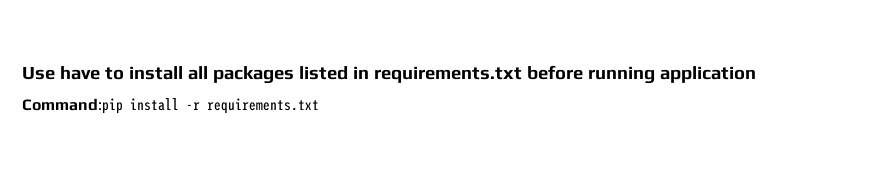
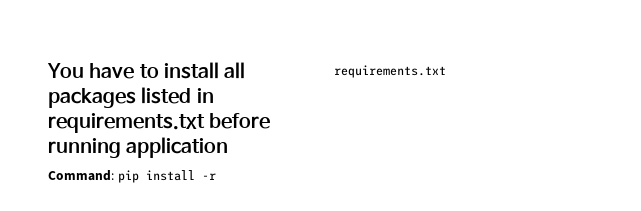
- Use have to install all packages listed in requirements.txt before running application
+ You have to install all packages listed in requirements.txt before running application
- Command:pip install -r requirements.txt
+ Command: pip install -r requirements.txt

